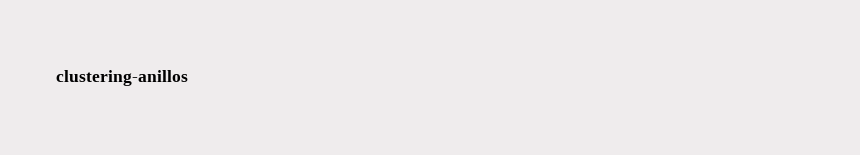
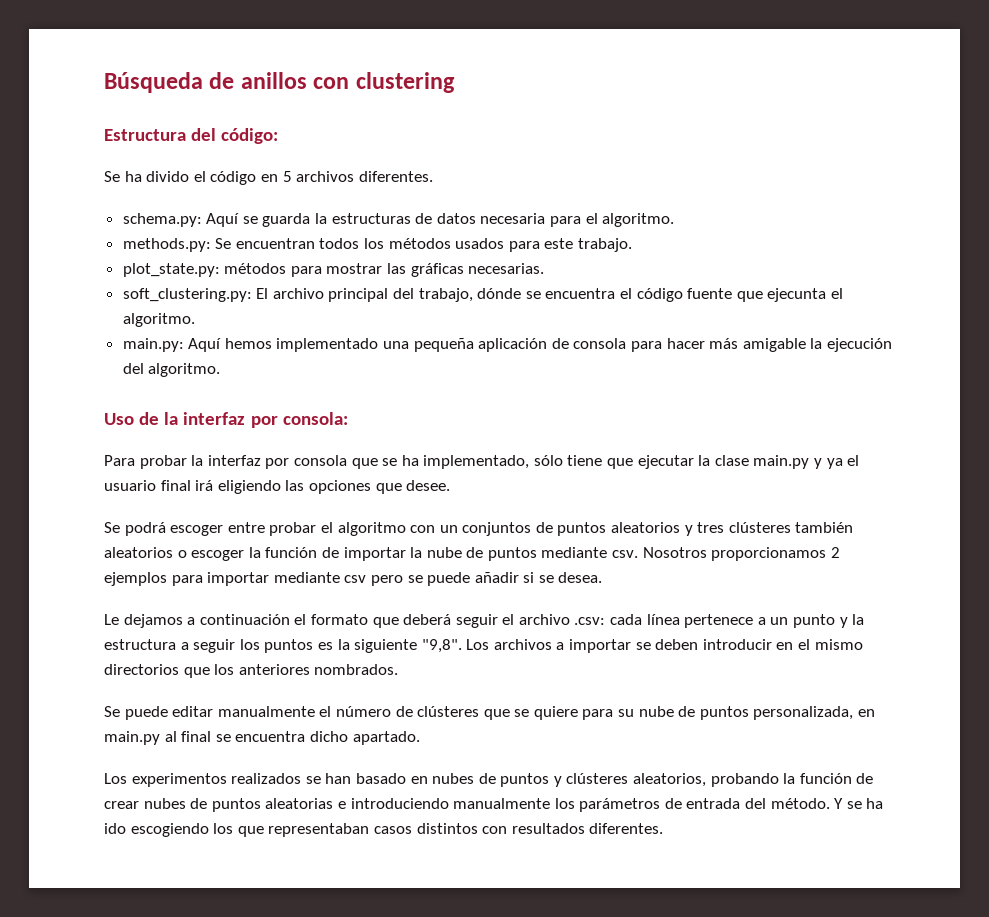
- clustering-anillos
+ Búsqueda de anillos con clustering
+ Estructura del código:
+ Se ha divido el código en 5 archivos diferentes.
+ schema.py: Aquí se guarda la estructuras de datos necesaria para el algoritmo.
+ methods.py: Se encuentran todos los métodos usados para este trabajo.
+ plot_state.py: métodos para mostrar las gráficas necesarias.
+ soft_clustering.py: El archivo principal del trabajo, dónde se encuentra el código fuente que ejecunta el algoritmo.
+ main.py: Aquí hemos implementado una pequeña aplicación de consola para hacer más amigable la ejecución del algoritmo.
+ Uso de la interfaz por consola:
+ Para probar la interfaz por consola que se ha implementado, sólo tiene que ejecutar la clase main.py y ya el usuario final irá eligiendo las opciones que desee.
+ Se podrá escoger entre probar el algoritmo con un conjuntos de puntos aleatorios y tres clústeres también aleatorios o escoger la función de importar la nube de puntos mediante csv. Nosotros proporcionamos 2 ejemplos para importar mediante csv pero se puede añadir si se desea.
+ Le dejamos a continuación el formato que deberá seguir el archivo .csv: cada línea pertenece a un punto y la estructura a seguir los puntos es la siguiente "9,8". Los archivos a importar se deben introducir en el mismo directorios que los anteriores nombrados.
+ Se puede editar manualmente el número de clústeres que se quiere para su nube de puntos personalizada, en main.py al final se encuentra dicho apartado.
+ Los experimentos realizados se han basado en nubes de puntos y clústeres aleatorios, probando la función de crear nubes de puntos aleatorias e introduciendo manualmente los parámetros de entrada del método. Y se ha ido escogiendo los que representaban casos distintos con resultados diferentes.

